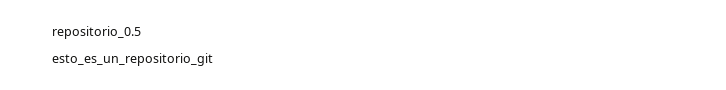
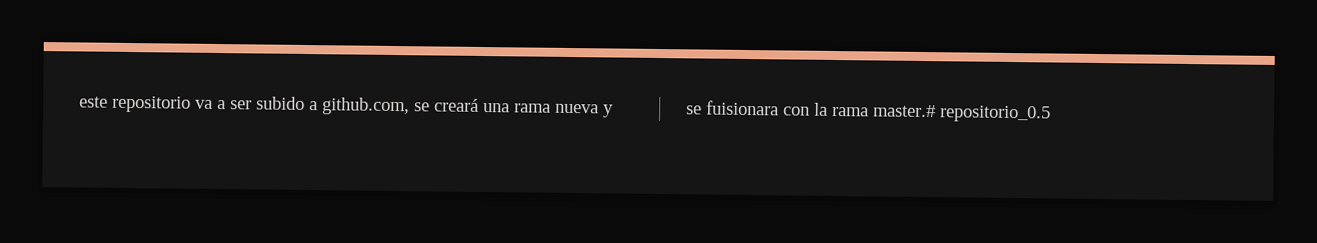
- repositorio_0.5
+ este repositorio va a ser subido a github.com, se creará una rama nueva y se fuisionara con la rama master.# repositorio_0.5
- esto_es_un_repositorio_git

